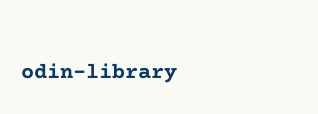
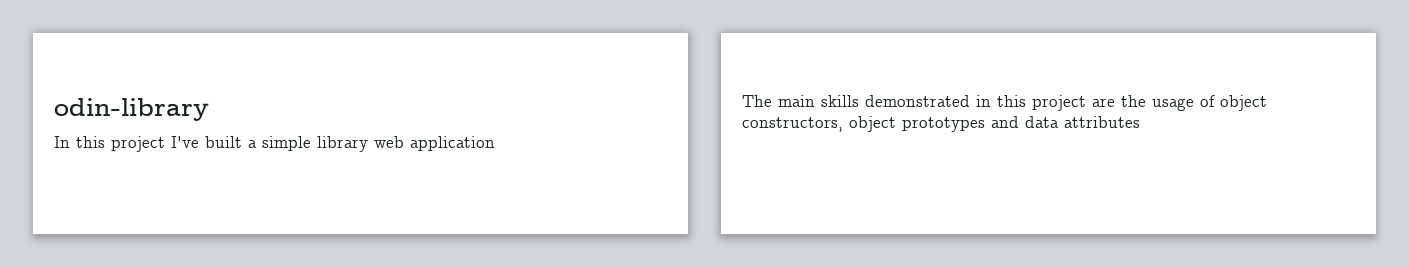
+ In this project I've built a simple library web application
+ The main skills demonstrated in this project are the usage of object constructors, object prototypes and data attributes

